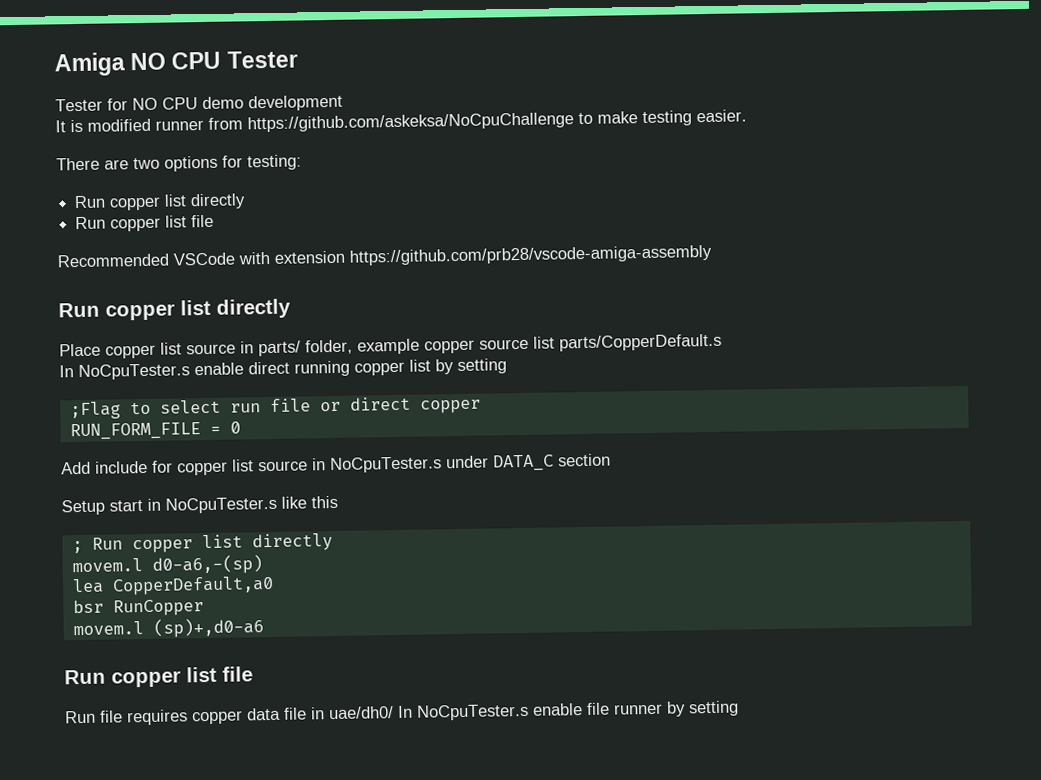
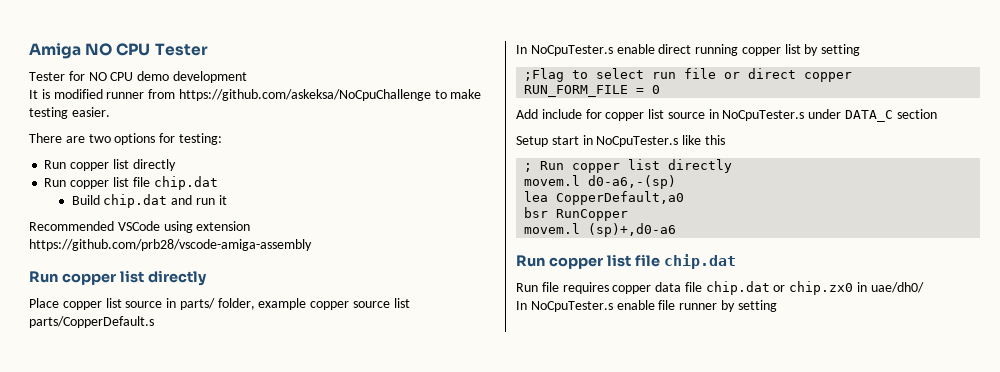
  There are two options for testing:
  Run copper list directly
- Run copper list file
+ Run copper list file chip.dat
+ Build chip.dat and run it
- Recommended VSCode with extension https://github.com/prb28/vscode-amiga-assembly
+ Recommended VSCode using extension https://github.com/prb28/vscode-amiga-assembly
  movem.l (sp)+,d0-a6
- Run copper list file
+ Run copper list file chip.dat
- Run file requires copper data file in uae/dh0/ In NoCpuTester.s enable file runner by setting
+ Run file requires copper data file chip.dat or chip.zx0 in uae/dh0/
+ In NoCpuTester.s enable file runner by setting

